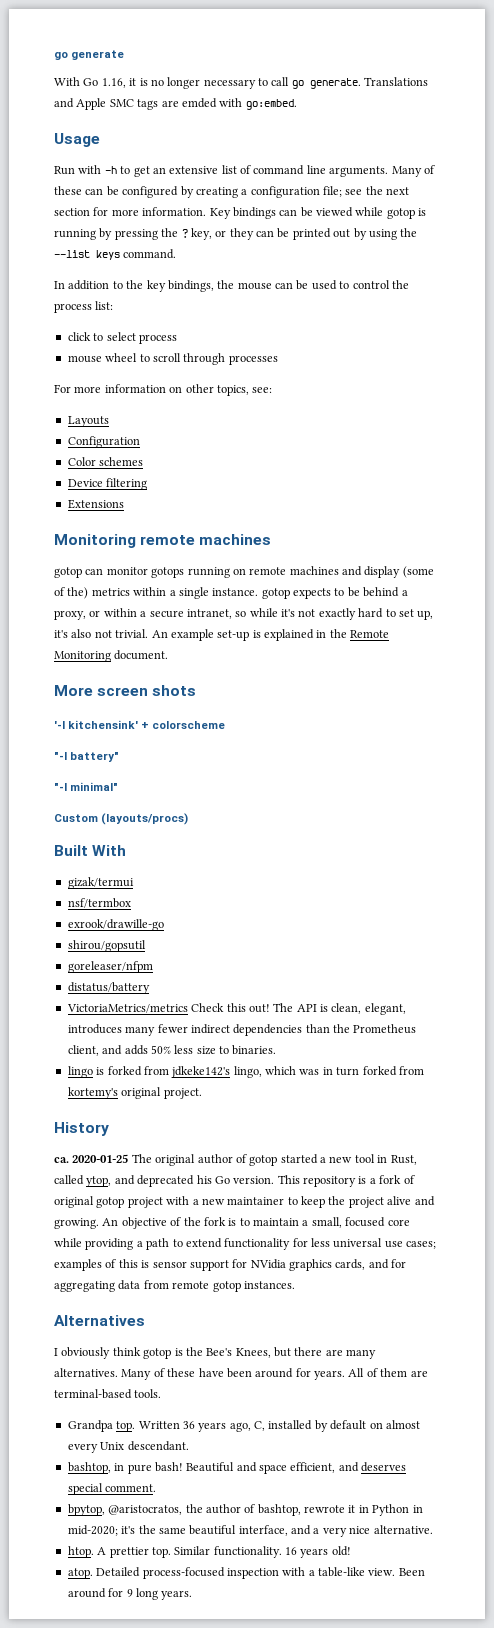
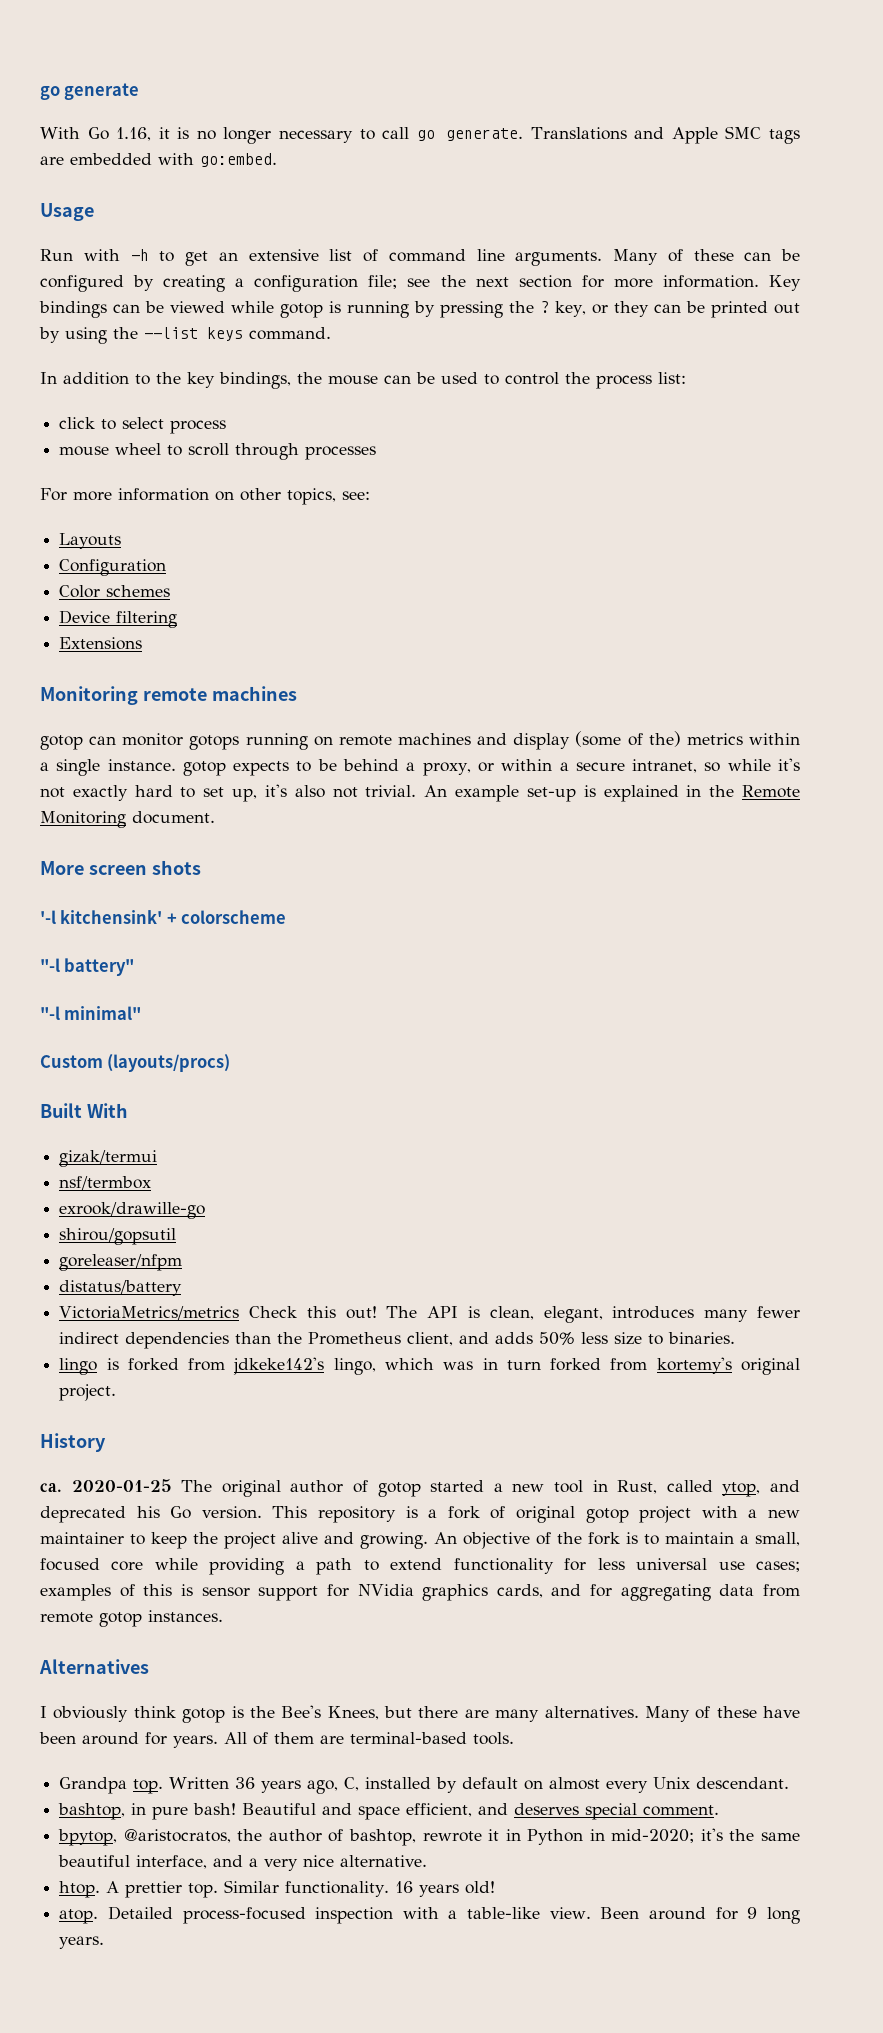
- Translations and Apple SMC tags are emded with go:embed.
+ Translations and Apple SMC tags are embedded with go:embed.

